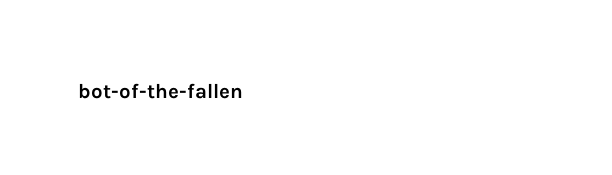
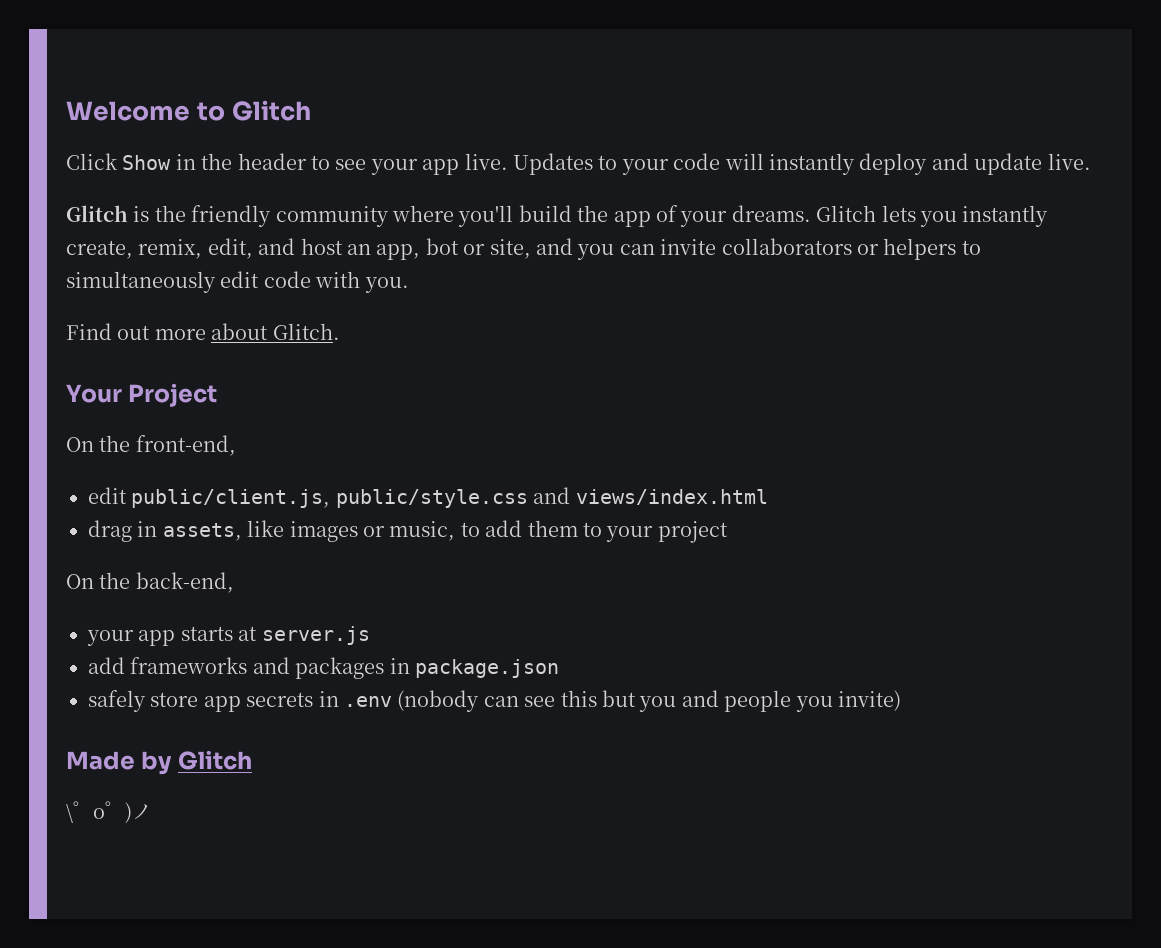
- bot-of-the-fallen
+ Welcome to Glitch
+ Click Show in the header to see your app live. Updates to your code will instantly deploy and update live.
+ Glitch is the friendly community where you'll build the app of your dreams. Glitch lets you instantly create, remix, edit, and host an app, bot or site, and you can invite collaborators or helpers to simultaneously edit code with you.
+ Find out more about Glitch.
+ Your Project
+ On the front-end,
+ edit public/client.js, public/style.css and views/index.html
+ drag in assets, like images or music, to add them to your project
+ On the back-end,
+ your app starts at server.js
+ add frameworks and packages in package.json
+ safely store app secrets in .env (nobody can see this but you and people you invite)
+ Made by Glitch
+ \゜o゜)ノ

